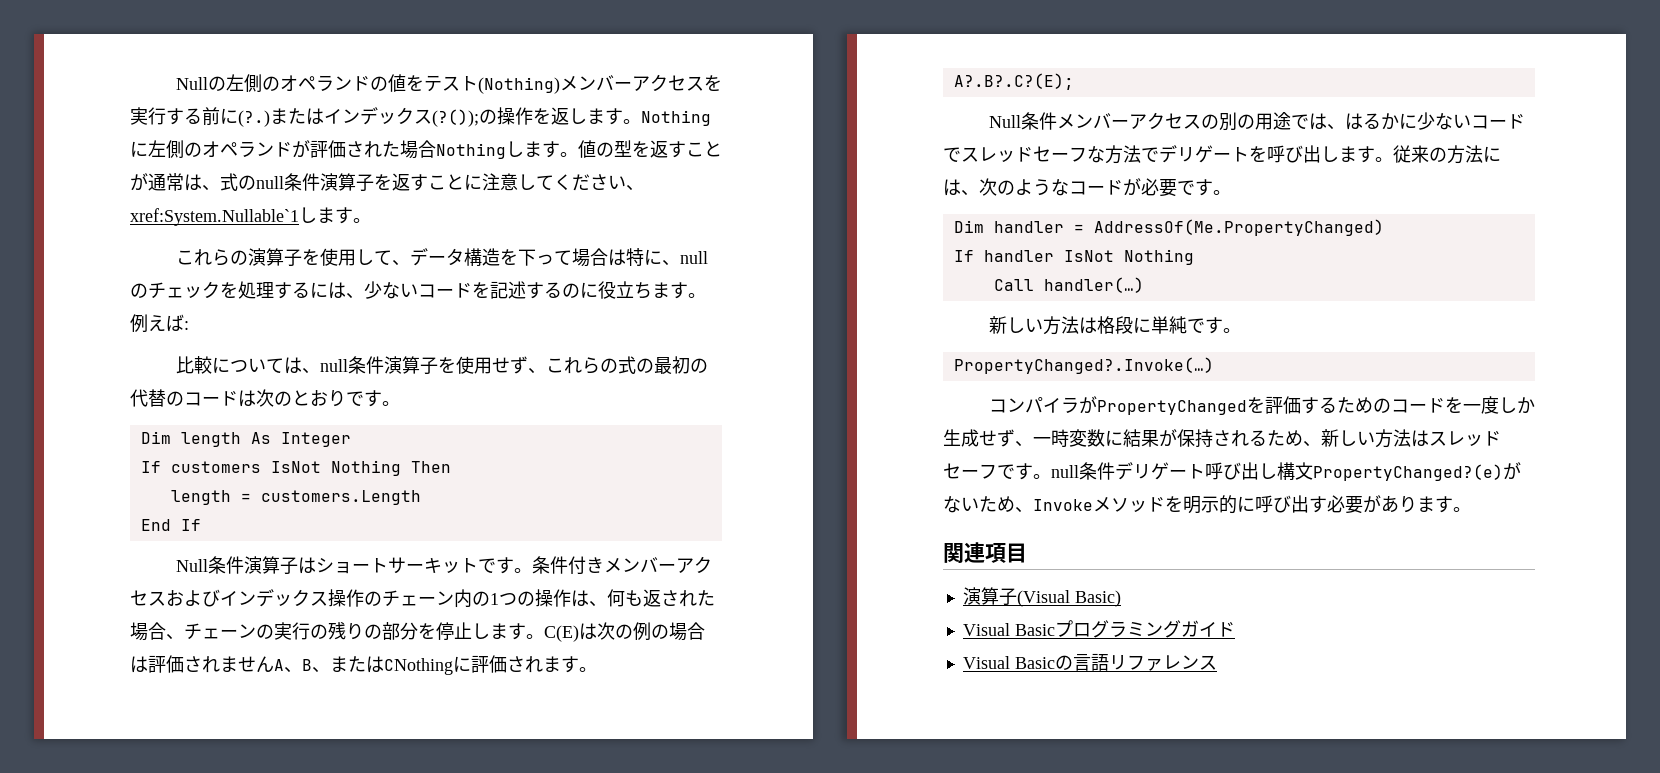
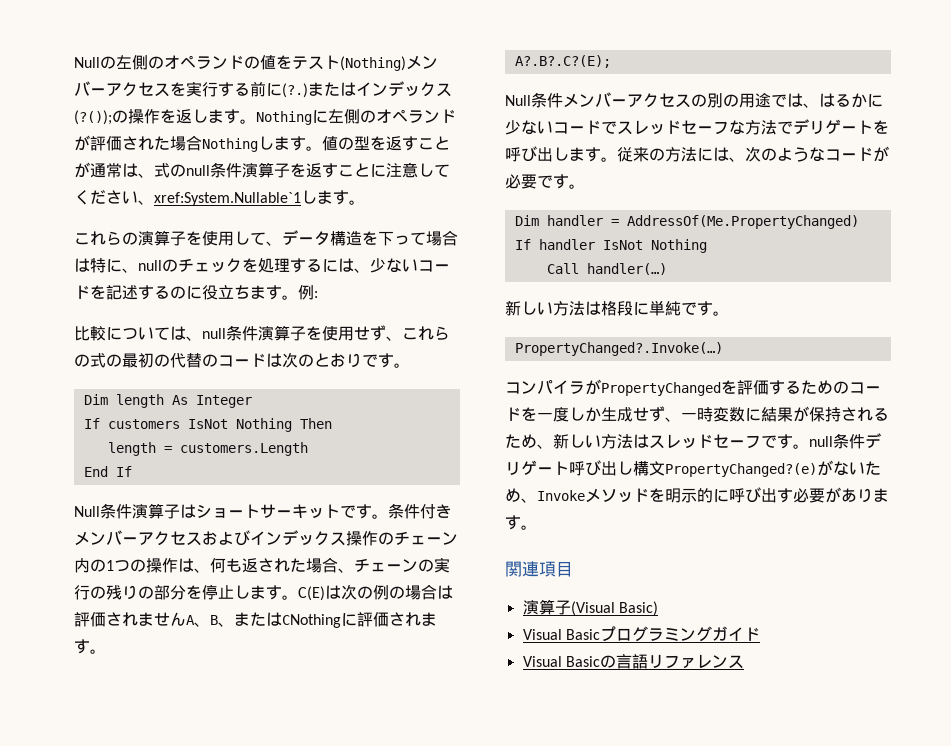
- 例えば:
+ 例:

